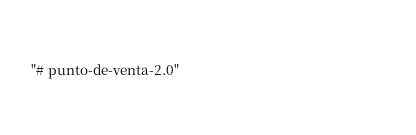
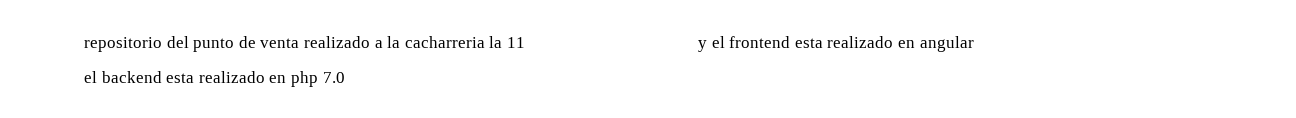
- "# punto-de-venta-2.0"
+ repositorio del punto de venta realizado a la cacharreria la 11
+ el backend esta realizado en php 7.0
+ y el frontend esta realizado en angular

